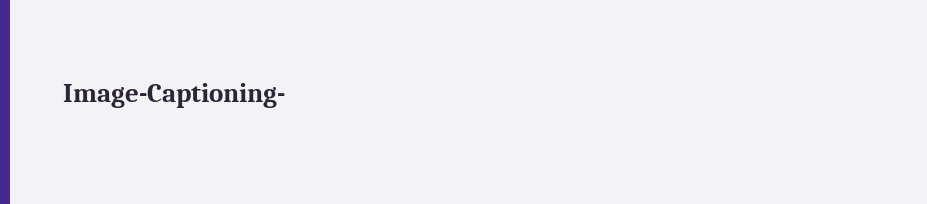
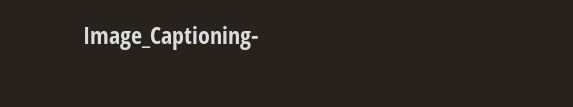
- Image-Captioning-
+ Image_Captioning-

